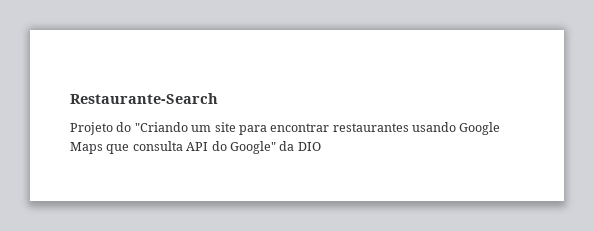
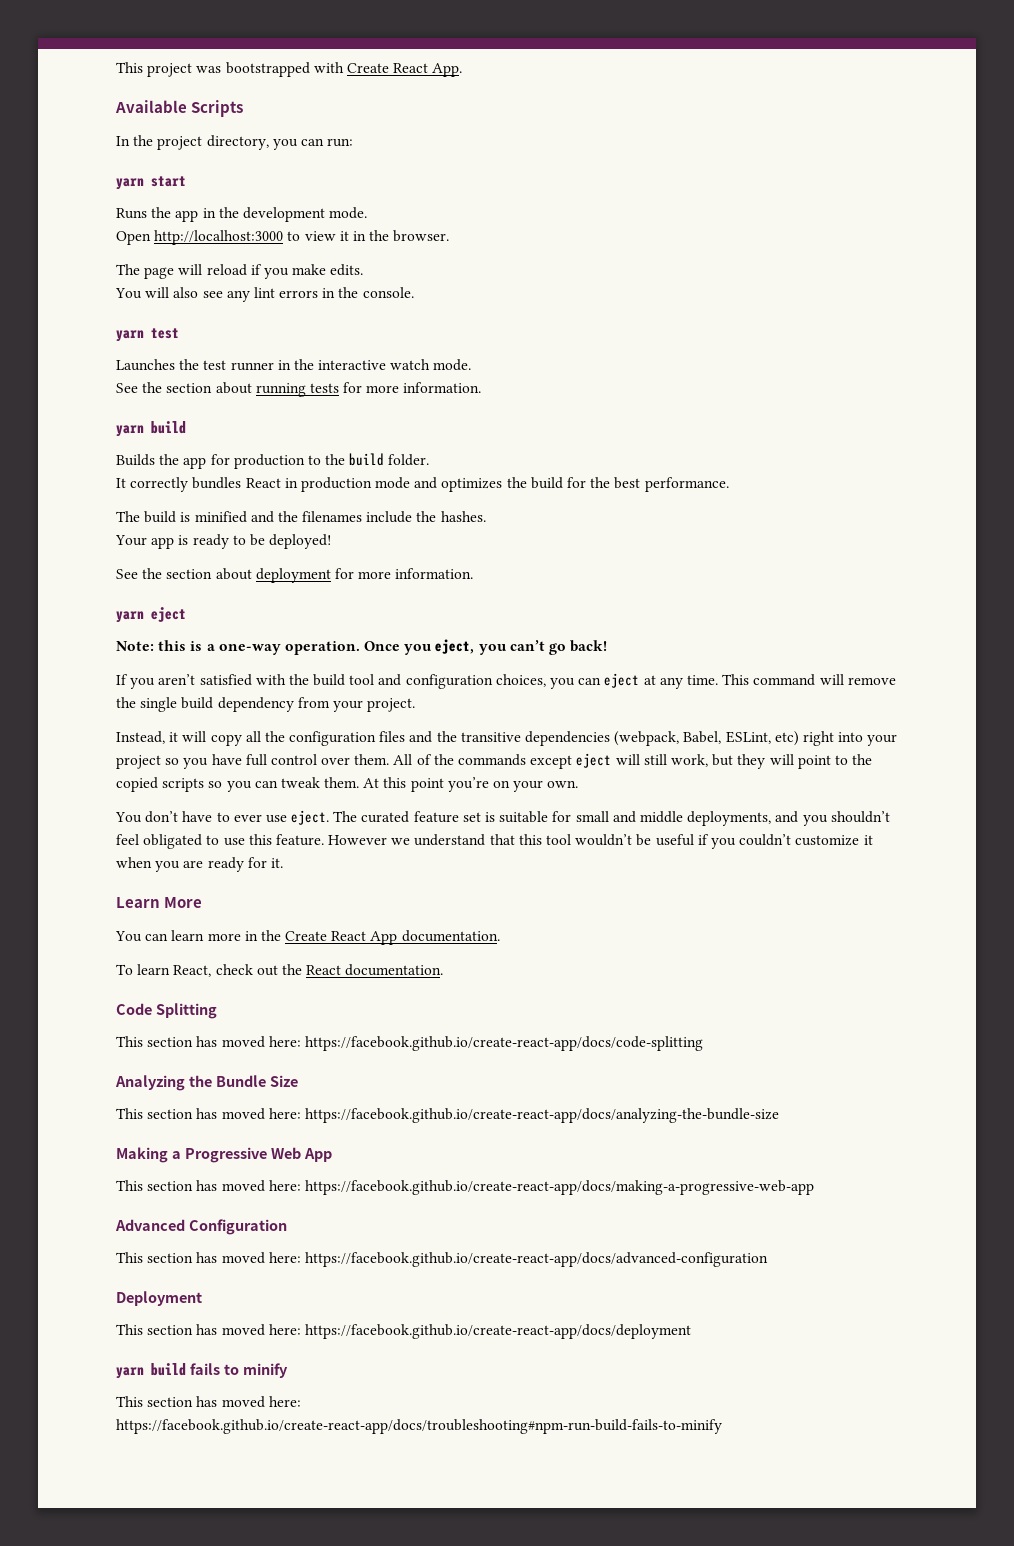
- Restaurante-Search
- Projeto do "Criando um site para encontrar restaurantes usando Google Maps que consulta API do Google" da DIO
+ This project was bootstrapped with Create React App.
+ Available Scripts
+ In the project directory, you can run:
+ yarn start
+ Runs the app in the development mode.
+ Open http://localhost:3000 to view it in the browser.
+ The page will reload if you make edits.
+ You will also see any lint errors in the console.
+ yarn test
+ Launches the test runner in the interactive watch mode.
+ See the section about running tests for more information.
+ yarn build
+ Builds the app for production to the build folder.
+ It correctly bundles React in production mode and optimizes the build for the best performance.
+ The build is minified and the filenames include the hashes.
+ Your app is ready to be deployed!
+ See the section about deployment for more information.
+ yarn eject
+ Note: this is a one-way operation. Once you eject, you can’t go back!
+ If you aren’t satisfied with the build tool and configuration choices, you can eject at any time. This command will remove the single build dependency from your project.
+ Instead, it will copy all the configuration files and the transitive dependencies (webpack, Babel, ESLint, etc) right into your project so you have full control over them. All of the commands except eject will still work, but they will point to the copied scripts so you can tweak them. At this point you’re on your own.
+ You don’t have to ever use eject. The curated feature set is suitable for small and middle deployments, and you shouldn’t feel obligated to use this feature. However we understand that this tool wouldn’t be useful if you couldn’t customize it when you are ready for it.
+ Learn More
+ You can learn more in the Create React App documentation.
+ To learn React, check out the React documentation.
+ Code Splitting
+ This section has moved here: https://facebook.github.io/create-react-app/docs/code-splitting
+ Analyzing the Bundle Size
+ This section has moved here: https://facebook.github.io/create-react-app/docs/analyzing-the-bundle-size
+ Making a Progressive Web App
+ This section has moved here: https://facebook.github.io/create-react-app/docs/making-a-progressive-web-app
+ Advanced Configuration
+ This section has moved here: https://facebook.github.io/create-react-app/docs/advanced-configuration
+ Deployment
+ This section has moved here: https://facebook.github.io/create-react-app/docs/deployment
+ yarn build fails to minify
+ This section has moved here: https://facebook.github.io/create-react-app/docs/troubleshooting#npm-run-build-fails-to-minify

